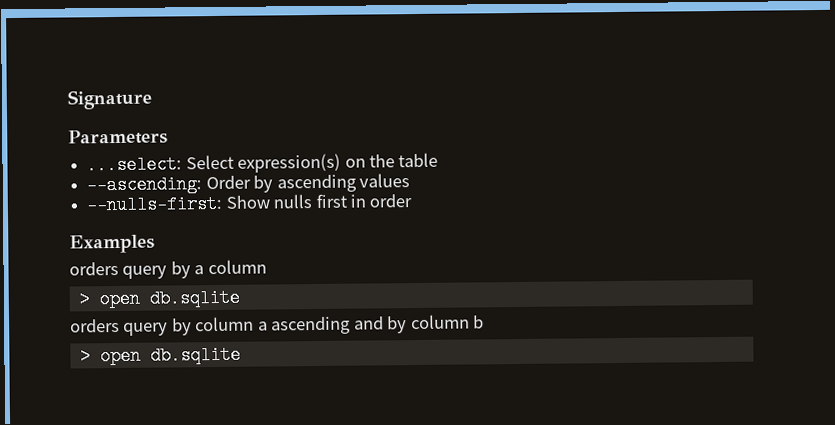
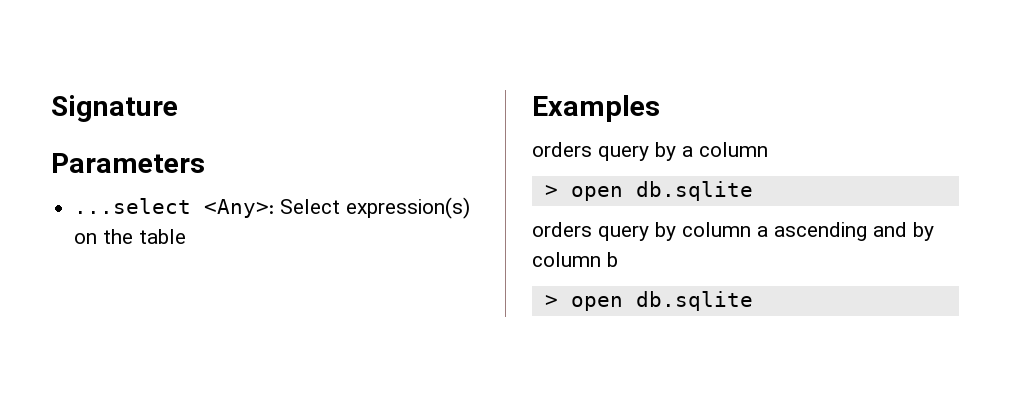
- ...select: Select expression(s) on the table
+ ...select <Any>: Select expression(s) on the table
- --ascending: Order by ascending values
- --nulls-first: Show nulls first in order

